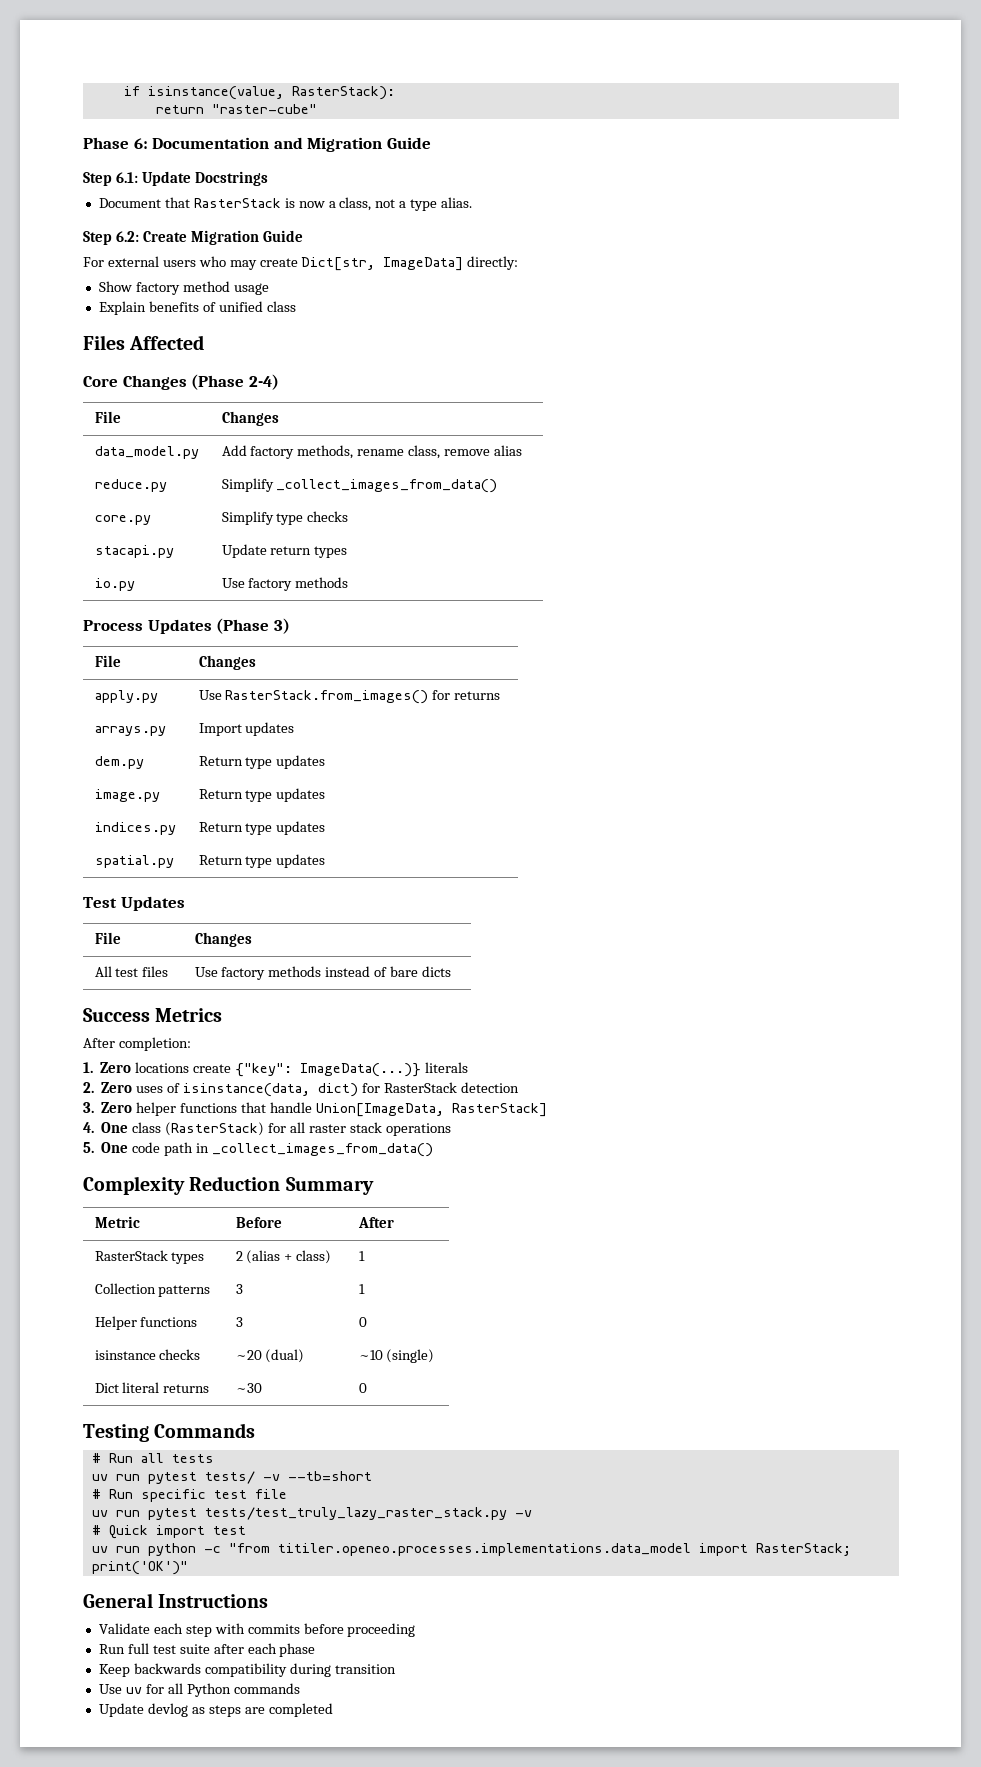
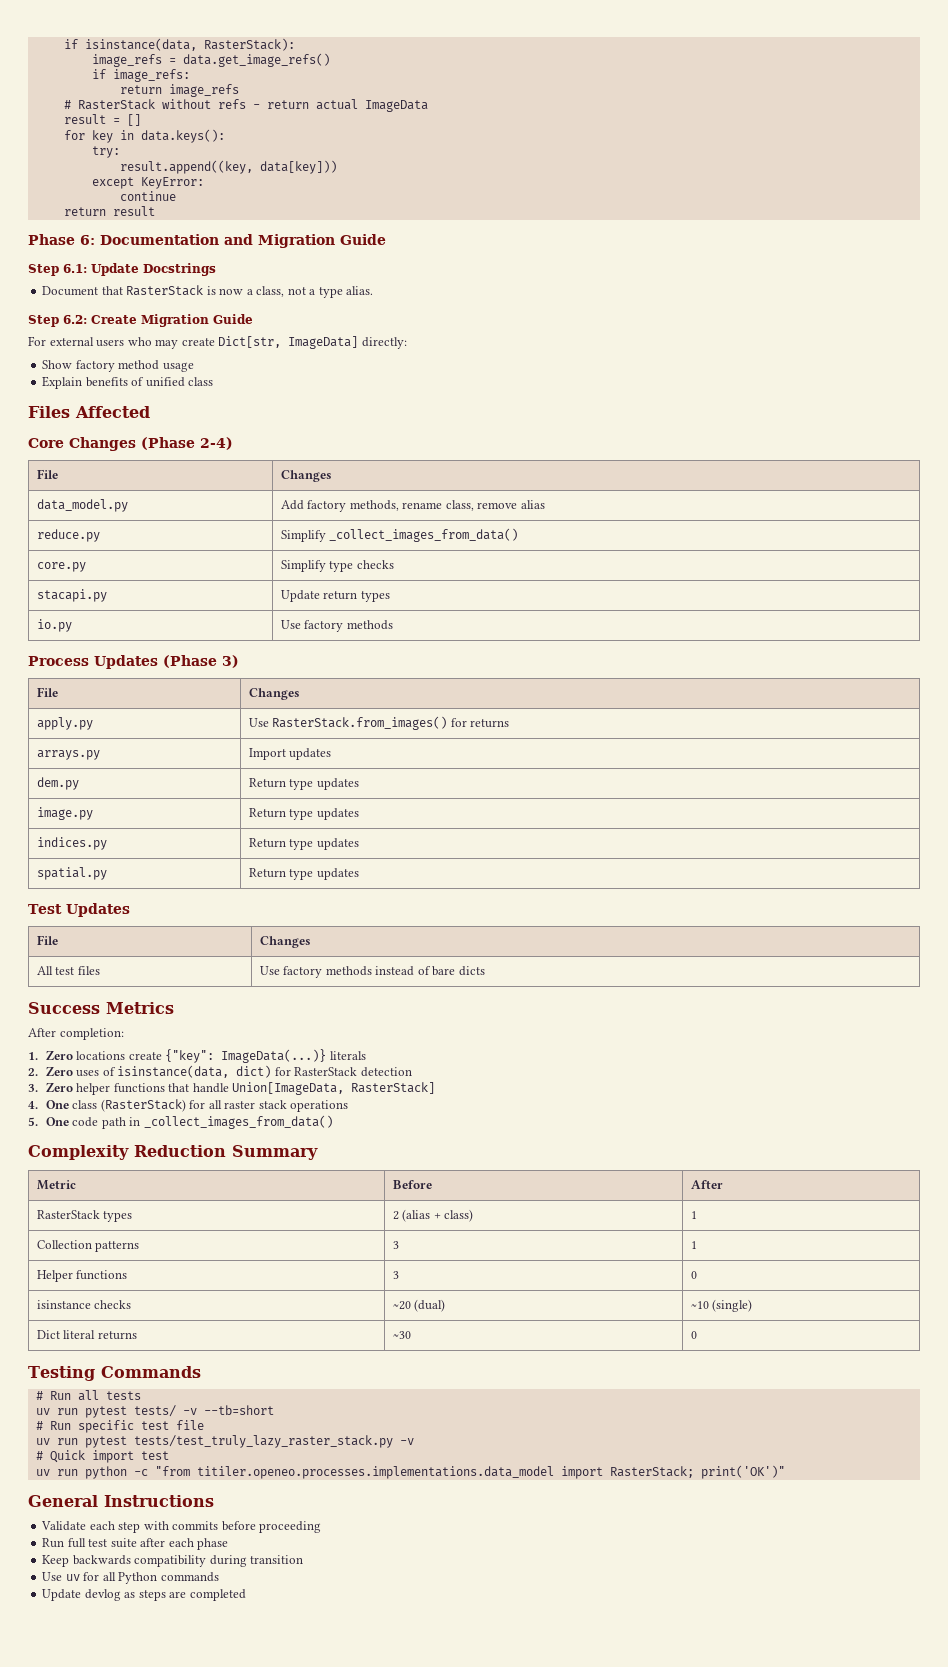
- if isinstance(value, RasterStack):
+ if isinstance(data, RasterStack):
- return "raster-cube"
+ image_refs = data.get_image_refs()
+ if image_refs:
+ return image_refs
+ # RasterStack without refs - return actual ImageData
+ result = []
+ for key in data.keys():
+ try:
+ result.append((key, data[key]))
+ except KeyError:
+ continue
+ return result

